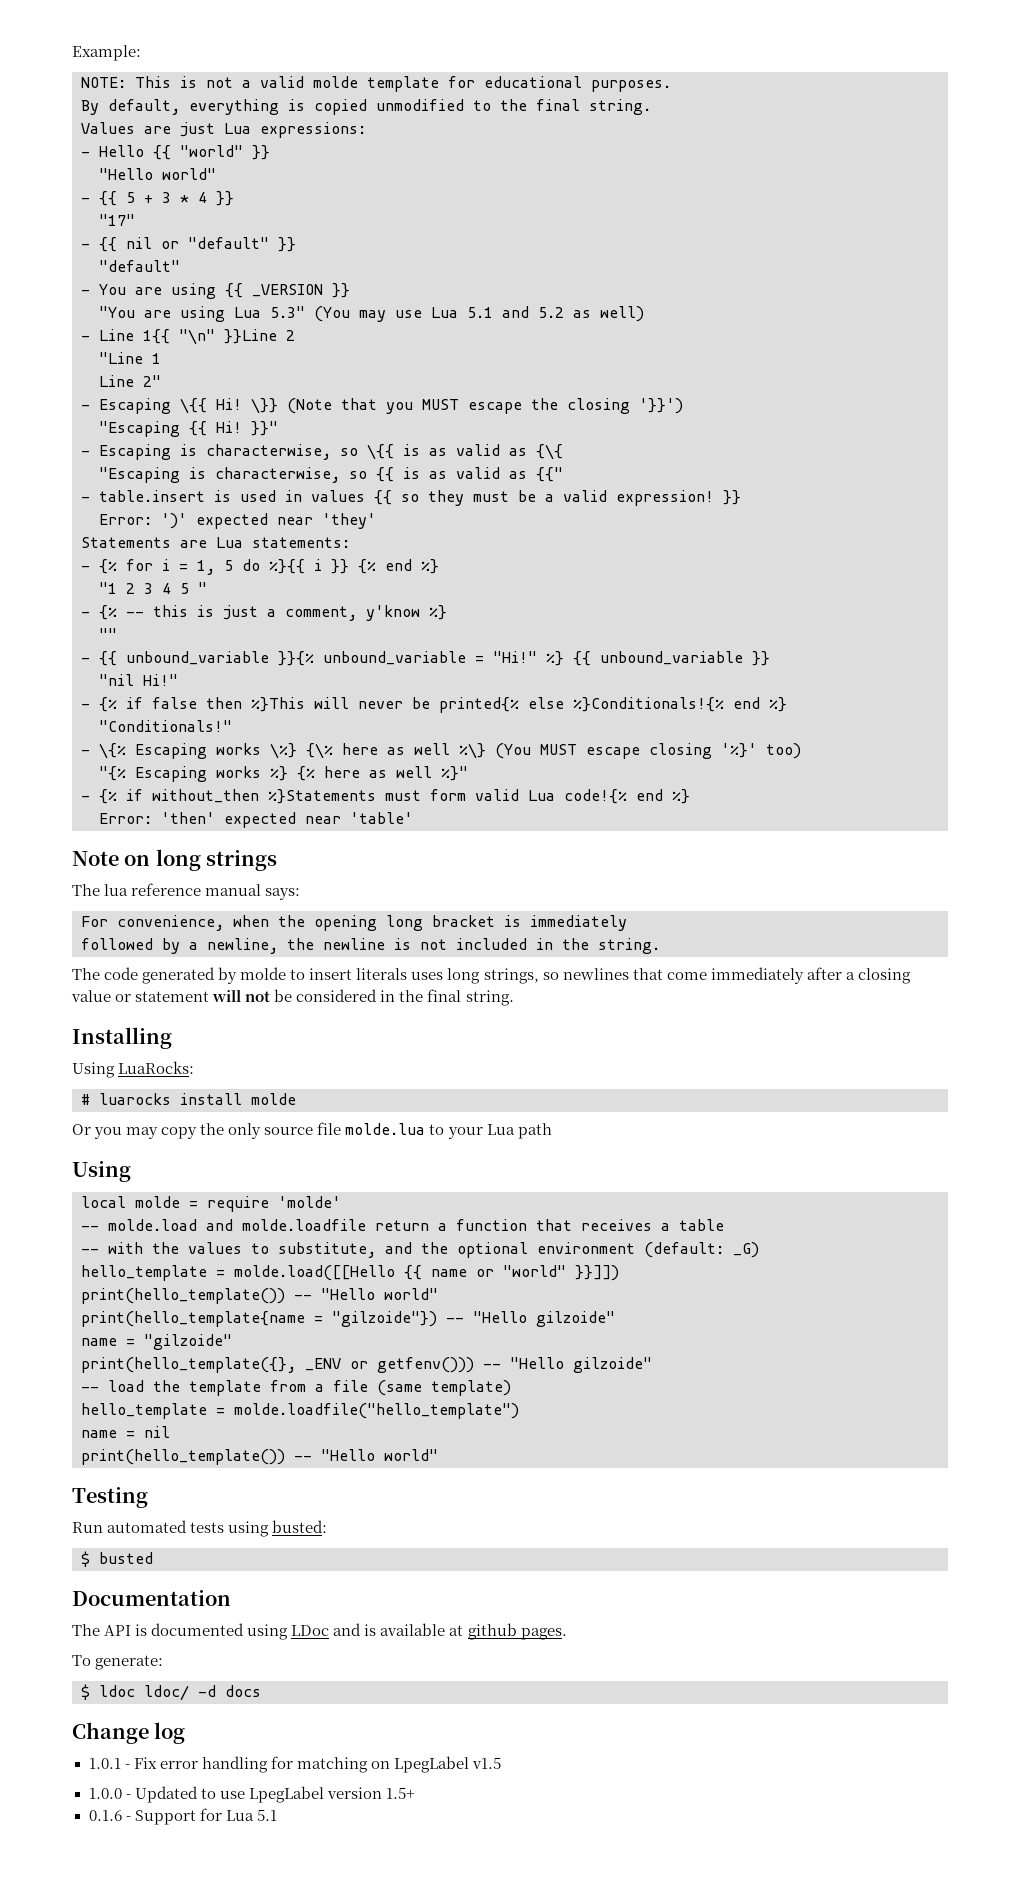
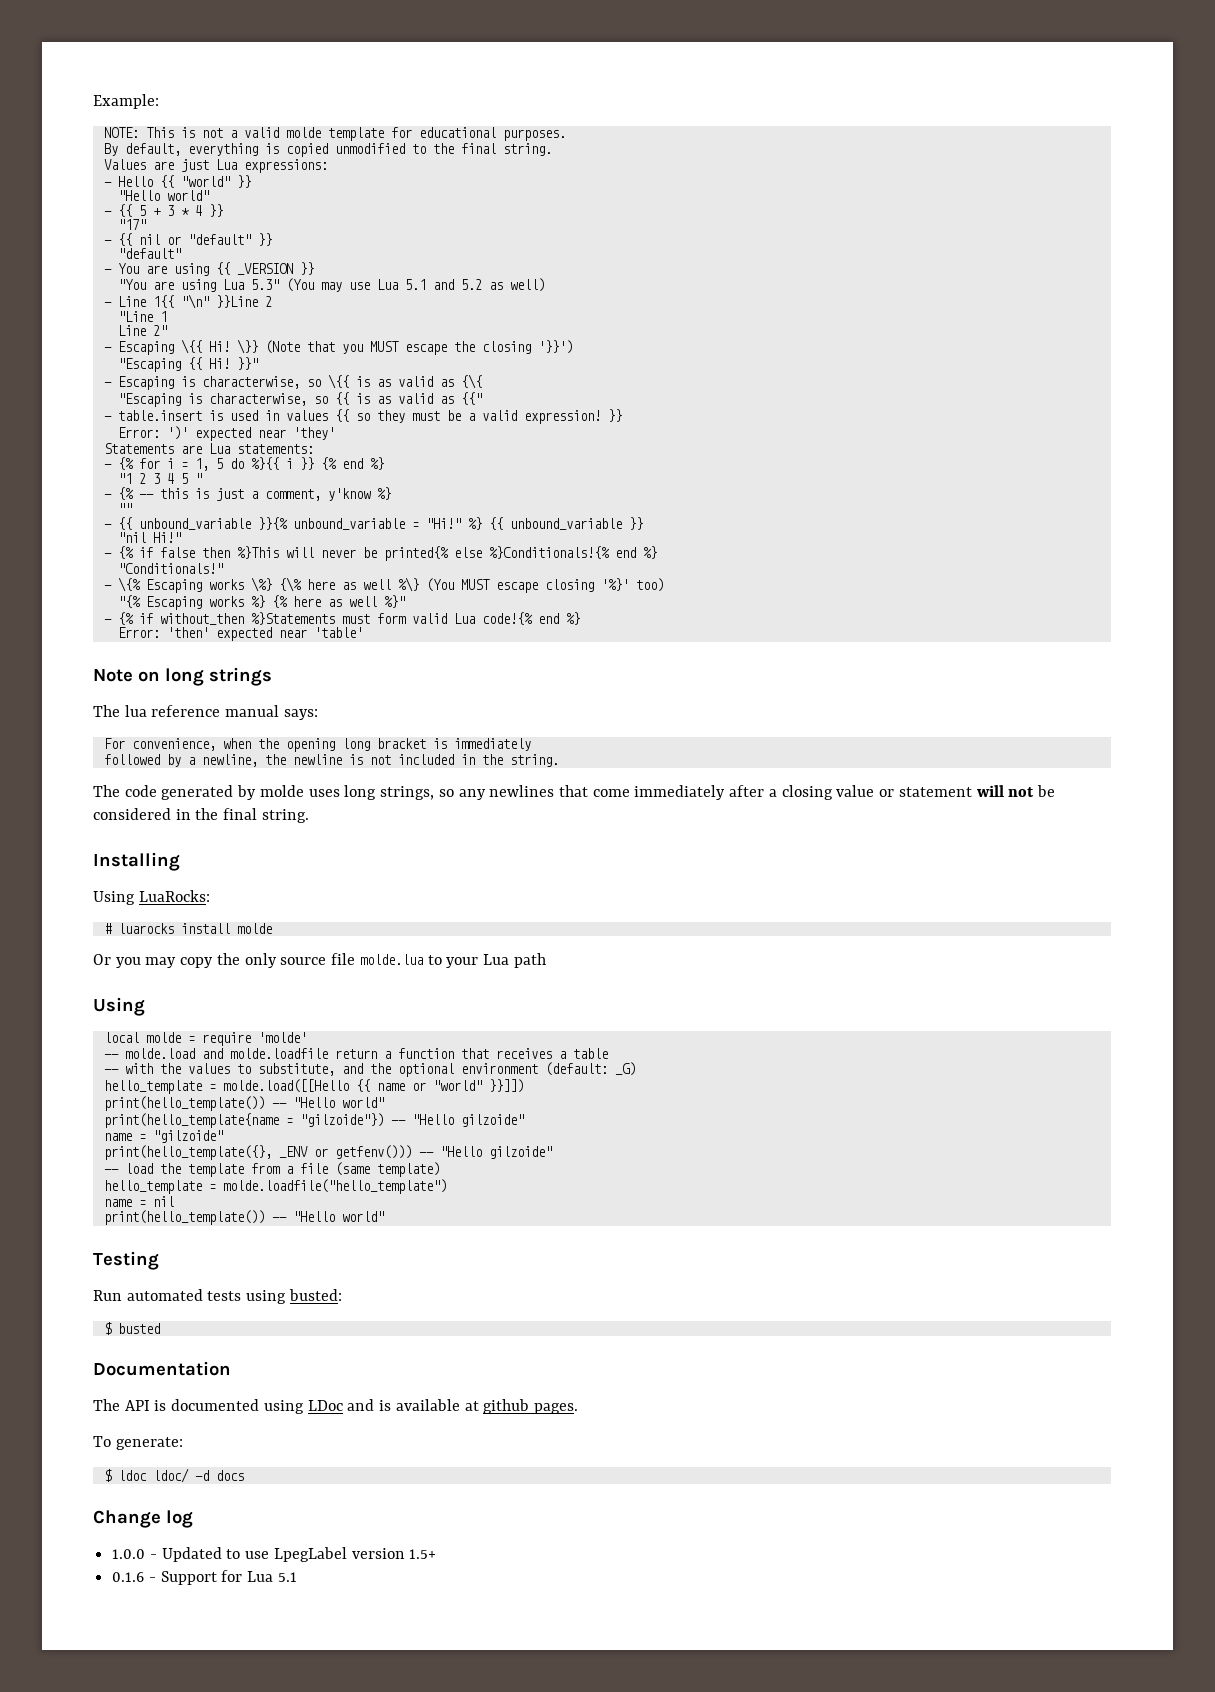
- The code generated by molde to insert literals uses long strings, so newlines that come immediately after a closing value or statement will not be considered in the final string.
+ The code generated by molde uses long strings, so any newlines that come immediately after a closing value or statement will not be considered in the final string.
- 1.0.1 - Fix error handling for matching on LpegLabel v1.5

